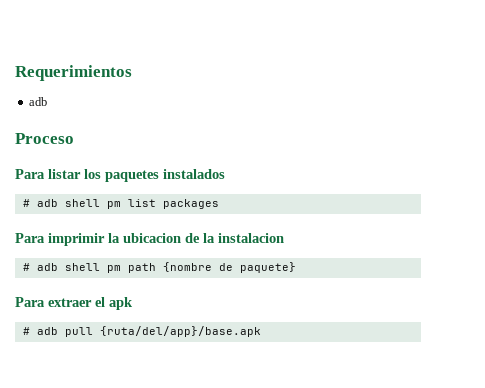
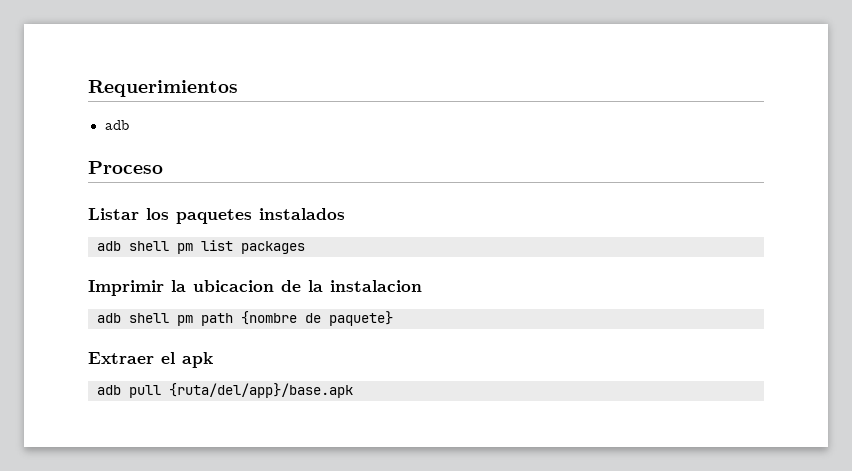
- Para listar los paquetes instalados
+ Listar los paquetes instalados
- # adb shell pm list packages
+ adb shell pm list packages
- Para imprimir la ubicacion de la instalacion
+ Imprimir la ubicacion de la instalacion
- # adb shell pm path {nombre de paquete}
+ adb shell pm path {nombre de paquete}
- Para extraer el apk
+ Extraer el apk
- # adb pull {ruta/del/app}/base.apk
+ adb pull {ruta/del/app}/base.apk

